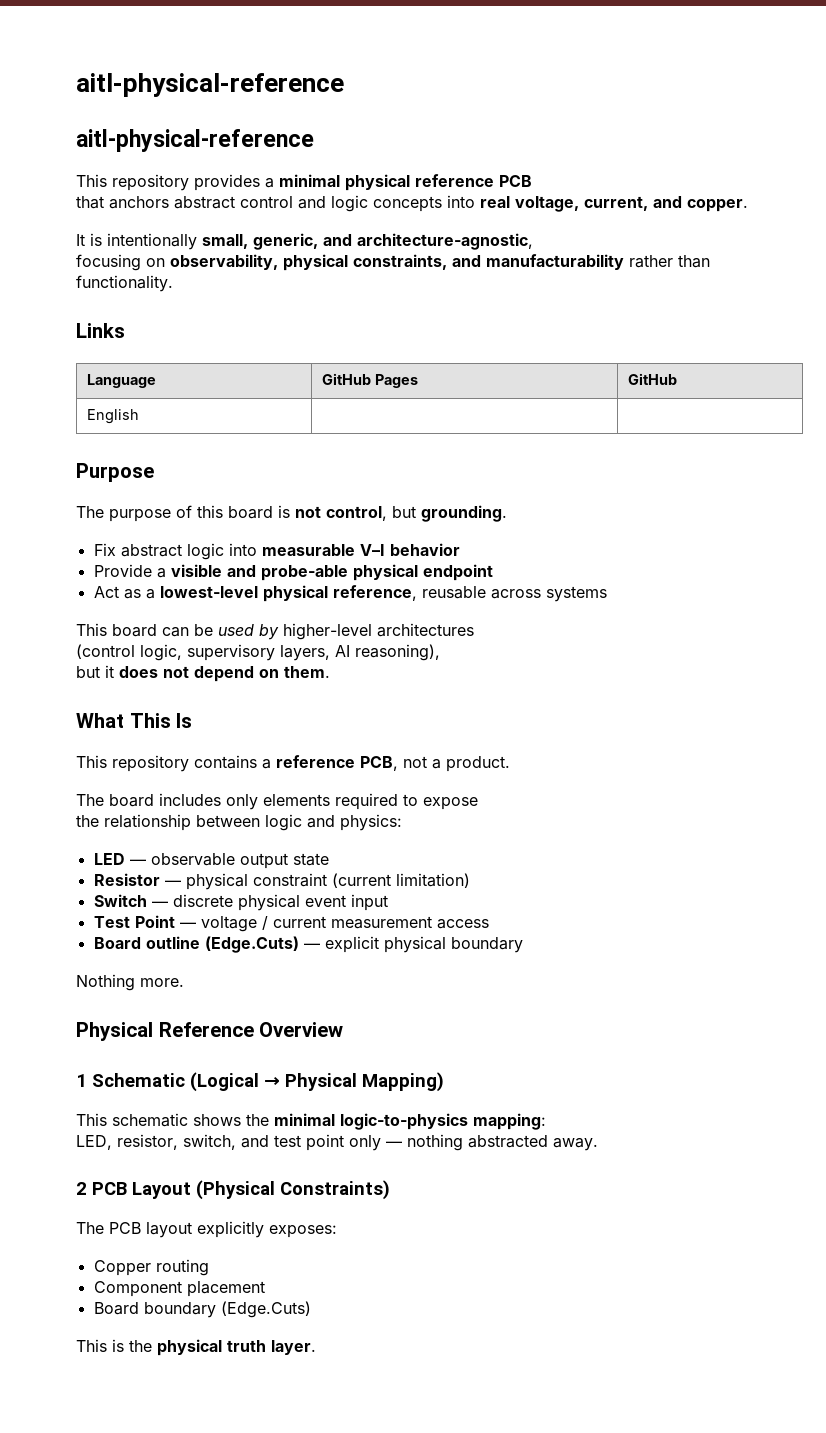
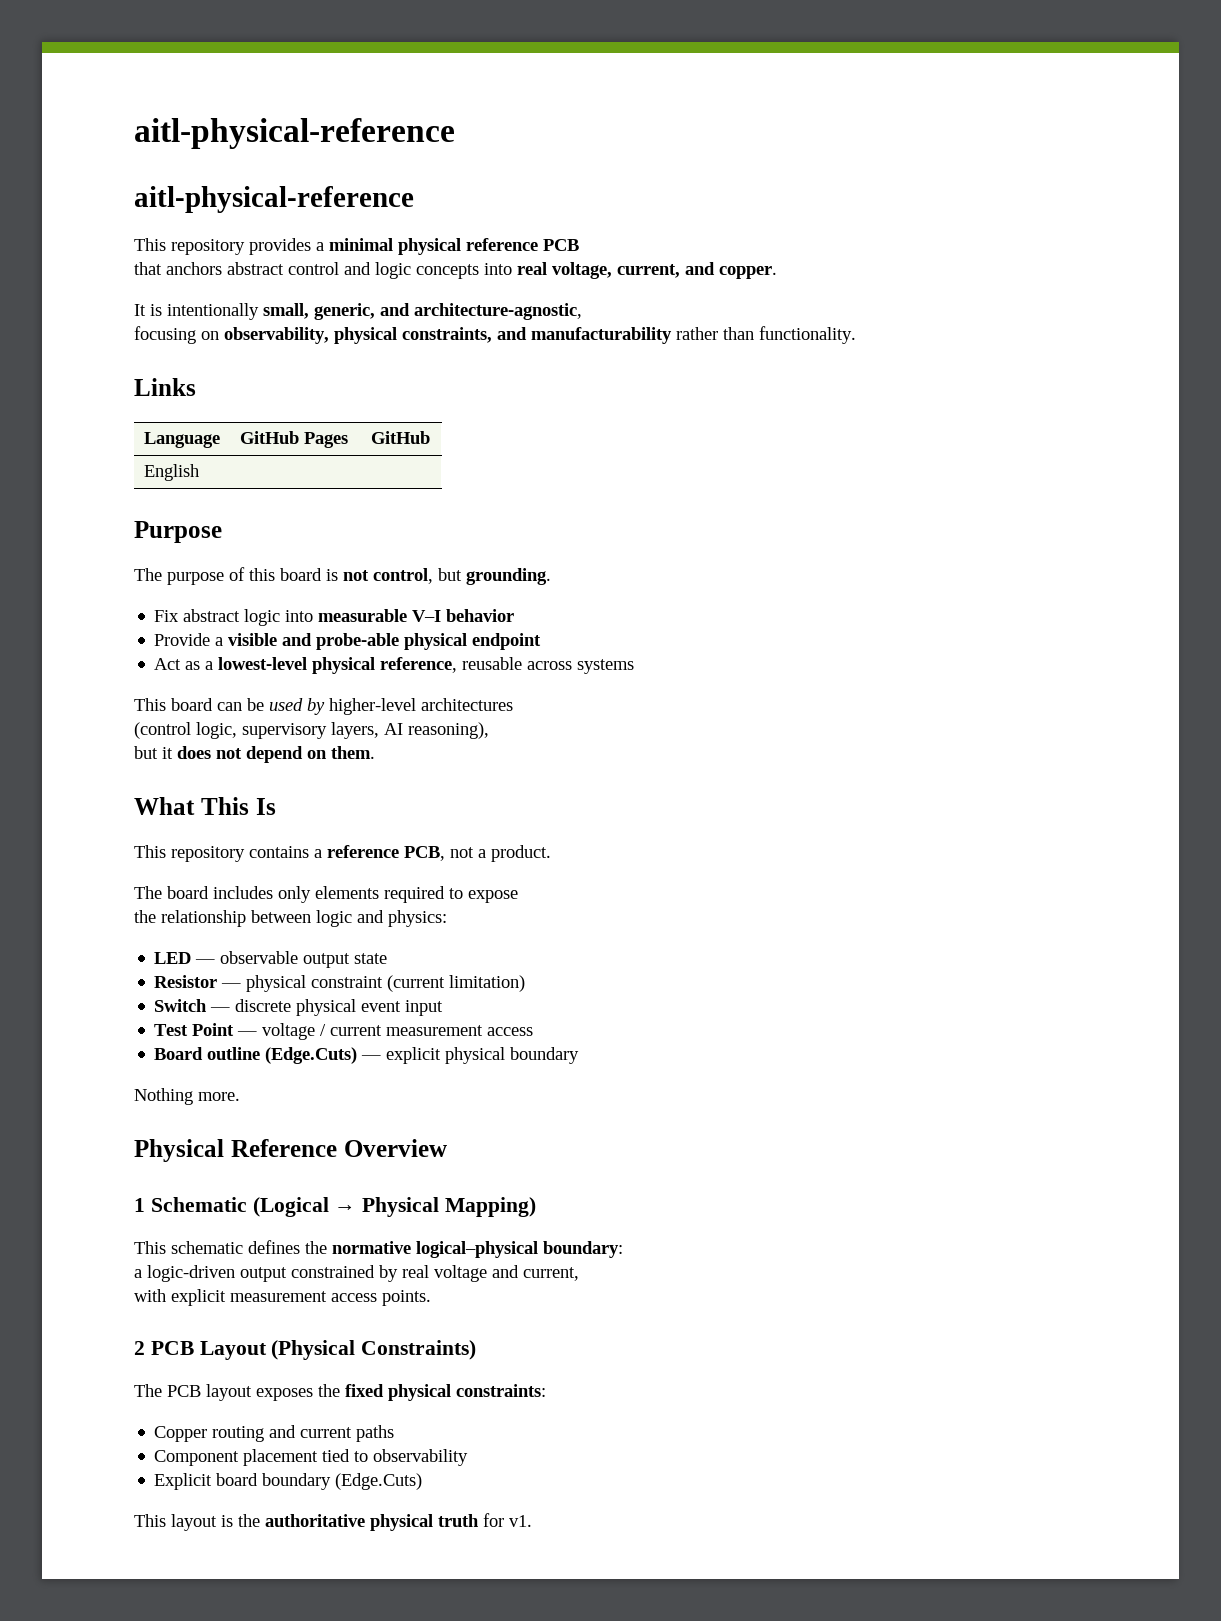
- This schematic shows the minimal logic-to-physics mapping:
- LED, resistor, switch, and test point only — nothing abstracted away.
+ This schematic defines the normative logical–physical boundary:
+ a logic-driven output constrained by real voltage and current,
+ with explicit measurement access points.
- The PCB layout explicitly exposes:
+ The PCB layout exposes the fixed physical constraints:
- Copper routing
+ Copper routing and current paths
- Component placement
- Board boundary (Edge.Cuts)
+ Component placement tied to observability
+ Explicit board boundary (Edge.Cuts)
- This is the physical truth layer.
+ This layout is the authoritative physical truth for v1.

